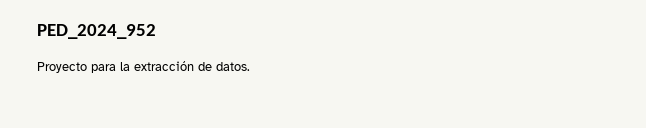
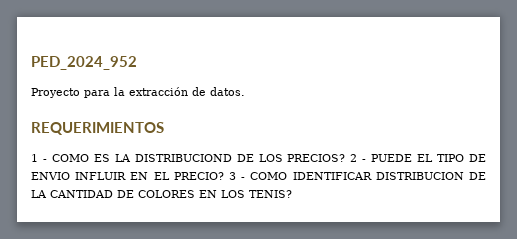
+ REQUERIMIENTOS
+ 1 - COMO ES LA DISTRIBUCIOND DE LOS PRECIOS? 2 - PUEDE EL TIPO DE ENVIO INFLUIR EN EL PRECIO? 3 - COMO IDENTIFICAR DISTRIBUCION DE LA CANTIDAD DE COLORES EN LOS TENIS?

